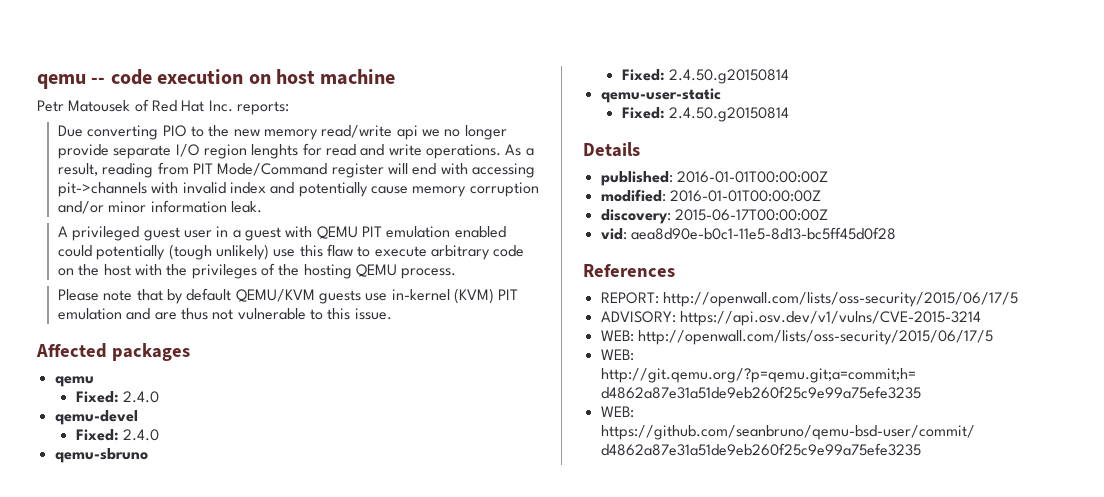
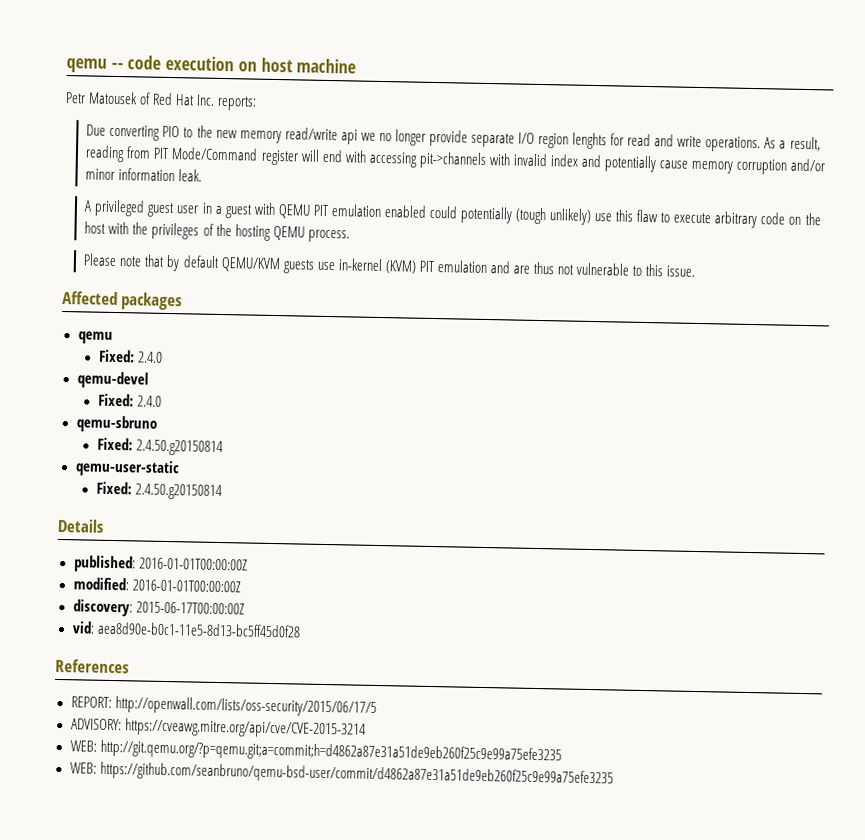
- ADVISORY: https://api.osv.dev/v1/vulns/CVE-2015-3214
- WEB: http://openwall.com/lists/oss-security/2015/06/17/5
+ ADVISORY: https://cveawg.mitre.org/api/cve/CVE-2015-3214

